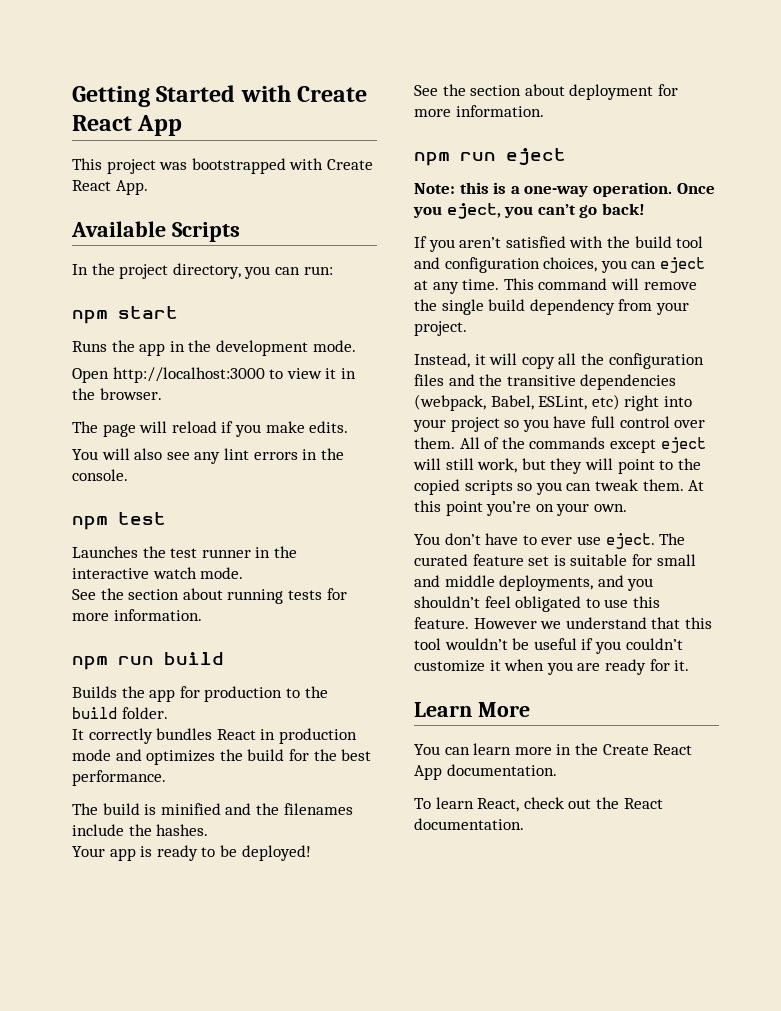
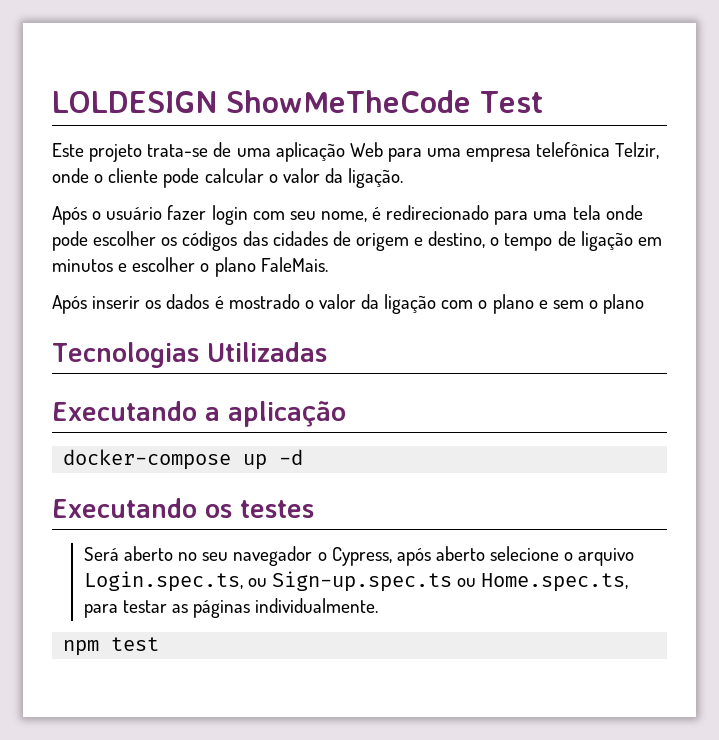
- Getting Started with Create React App
- This project was bootstrapped with Create React App.
- Available Scripts
- In the project directory, you can run:
- npm start
- Runs the app in the development mode.
- Open http://localhost:3000 to view it in the browser.
- The page will reload if you make edits.
- You will also see any lint errors in the console.
+ LOLDESIGN ShowMeTheCode Test
+ Este projeto trata-se de uma aplicação Web para uma empresa telefônica Telzir, onde o cliente pode calcular o valor da ligação.
+ Após o usuário fazer login com seu nome, é redirecionado para uma tela onde pode escolher os códigos das cidades de origem e destino, o tempo de ligação em minutos e escolher o plano FaleMais.
+ Após inserir os dados é mostrado o valor da ligação com o plano e sem o plano
+ Tecnologias Utilizadas
+ Executando a aplicação
+ docker-compose up -d
+ Executando os testes
+ Será aberto no seu navegador o Cypress, após aberto selecione o arquivo Login.spec.ts, ou Sign-up.spec.ts ou Home.spec.ts, para testar as páginas individualmente.
  npm test
- Launches the test runner in the interactive watch mode.
- See the section about running tests for more information.
- npm run build
- Builds the app for production to the build folder.
- It correctly bundles React in production mode and optimizes the build for the best performance.
- The build is minified and the filenames include the hashes.
- Your app is ready to be deployed!
- See the section about deployment for more information.
- npm run eject
- Note: this is a one-way operation. Once you eject, you can’t go back!
- If you aren’t satisfied with the build tool and configuration choices, you can eject at any time. This command will remove the single build dependency from your project.
- Instead, it will copy all the configuration files and the transitive dependencies (webpack, Babel, ESLint, etc) right into your project so you have full control over them. All of the commands except eject will still work, but they will point to the copied scripts so you can tweak them. At this point you’re on your own.
- You don’t have to ever use eject. The curated feature set is suitable for small and middle deployments, and you shouldn’t feel obligated to use this feature. However we understand that this tool wouldn’t be useful if you couldn’t customize it when you are ready for it.
- Learn More
- You can learn more in the Create React App documentation.
- To learn React, check out the React documentation.

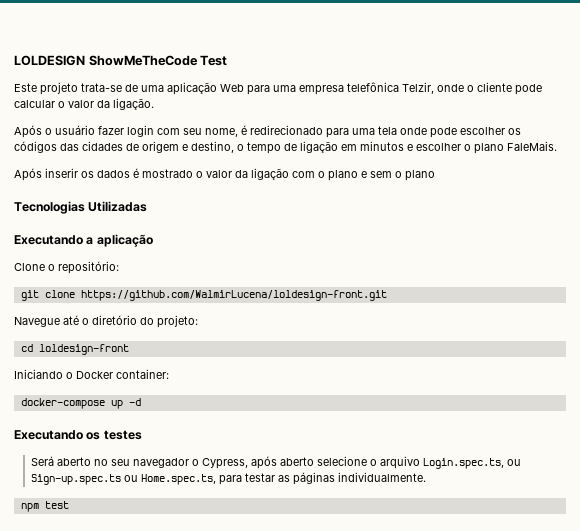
+ Clone o repositório:
+ git clone https://github.com/WalmirLucena/loldesign-front.git
+ Navegue até o diretório do projeto:
+ cd loldesign-front
+ Iniciando o Docker container:

